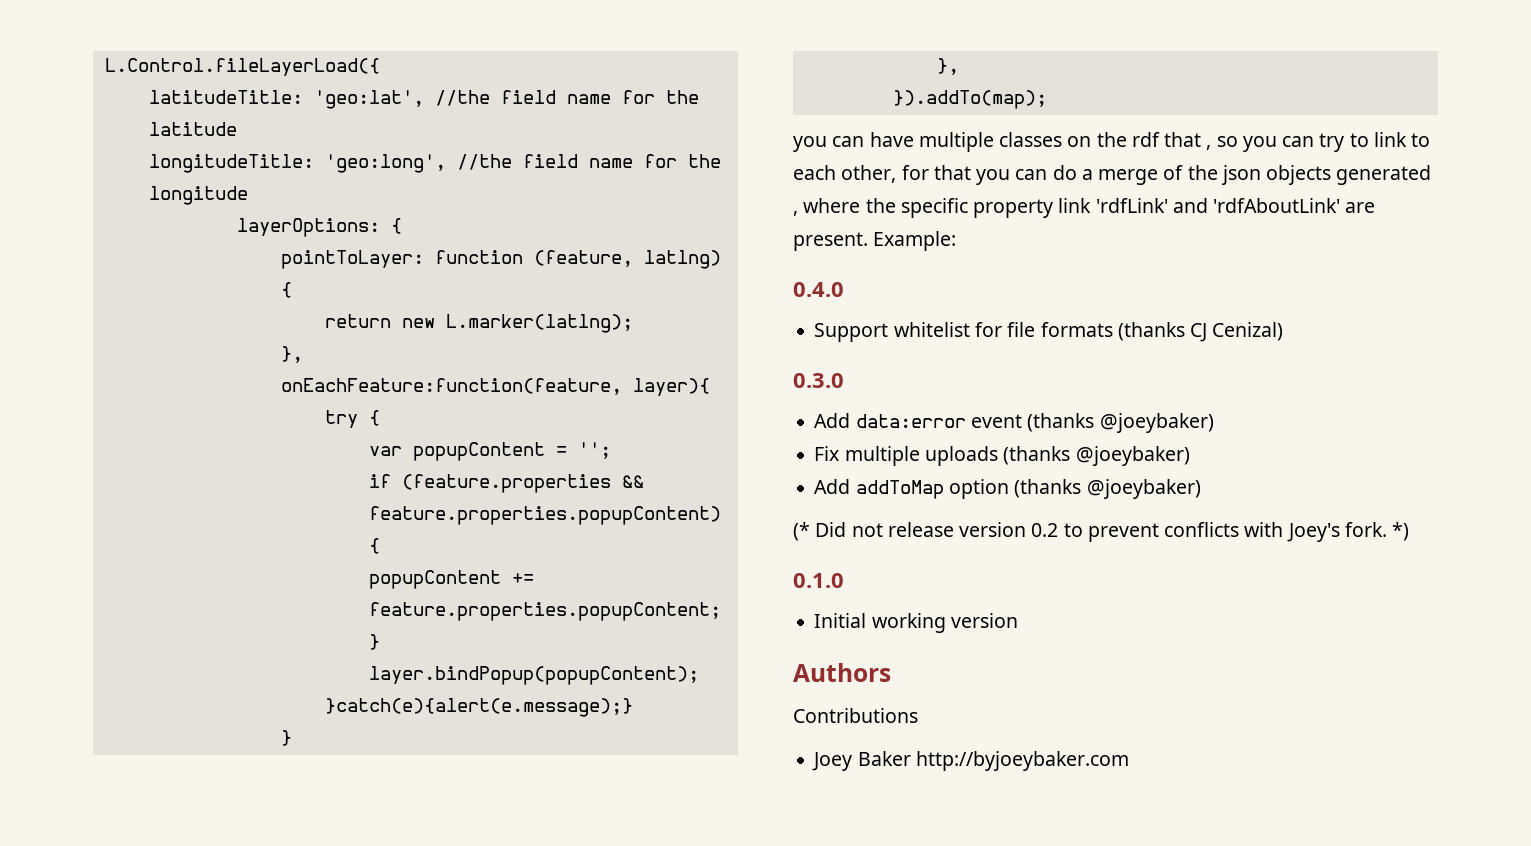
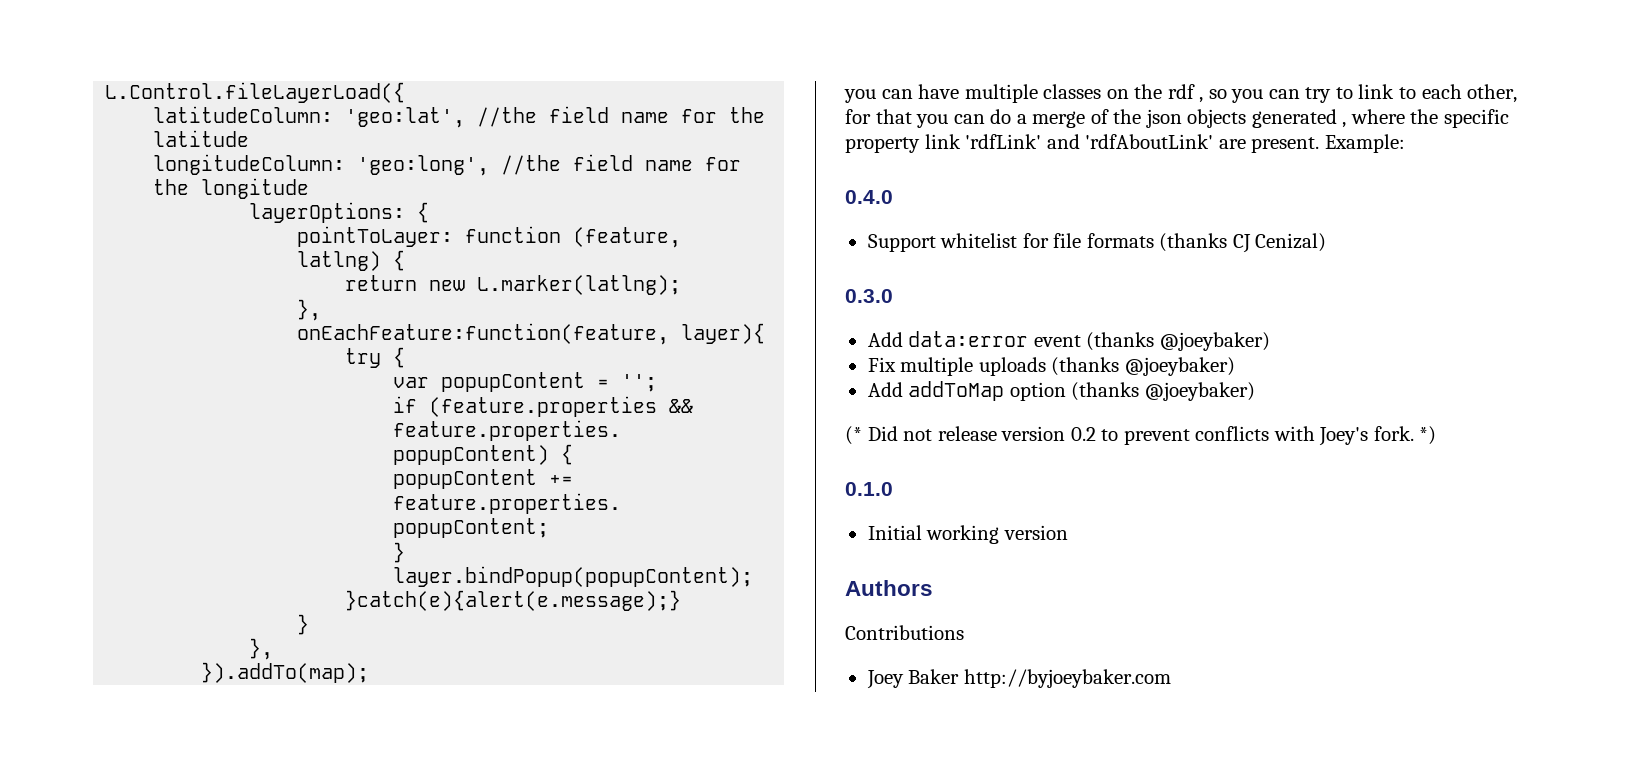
- latitudeTitle: 'geo:lat', //the field name for the latitude
+ latitudeColumn: 'geo:lat', //the field name for the latitude
- longitudeTitle: 'geo:long', //the field name for the longitude
+ longitudeColumn: 'geo:long', //the field name for the longitude
- you can have multiple classes on the rdf that , so you can try to link to each other, for that you can do a merge of the json objects generated , where the specific property link 'rdfLink' and 'rdfAboutLink' are present.
+ you can have multiple classes on the rdf , so you can try to link to each other, for that you can do a merge of the json objects generated , where the specific property link 'rdfLink' and 'rdfAboutLink' are present.

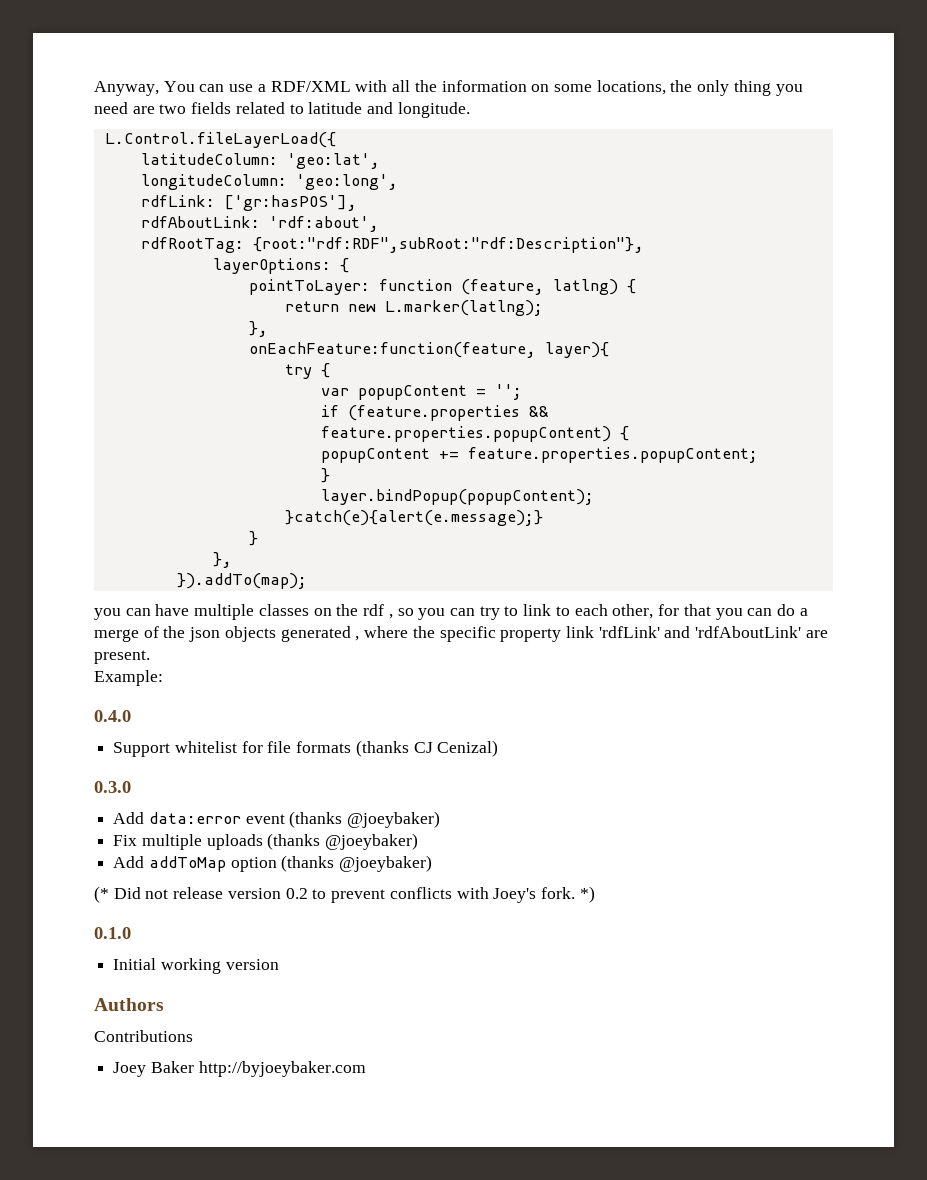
+ Anyway, You can use a RDF/XML with all the information on some locations, the only thing you need are two fields related to latitude and longitude.
  L.Control.fileLayerLoad({
- latitudeColumn: 'geo:lat', //the field name for the latitude
- longitudeColumn: 'geo:long', //the field name for the longitude
+ latitudeColumn: 'geo:lat',
+ longitudeColumn: 'geo:long',
+ rdfLink: ['gr:hasPOS'],
+ rdfAboutLink: 'rdf:about',
+ rdfRootTag: {root:"rdf:RDF",subRoot:"rdf:Description"},
- you can have multiple classes on the rdf , so you can try to link to each other, for that you can do a merge of the json objects generated , where the specific property link 'rdfLink' and 'rdfAboutLink' are present. Example:
+ you can have multiple classes on the rdf , so you can try to link to each other, for that you can do a merge of the json objects generated , where the specific property link 'rdfLink' and 'rdfAboutLink' are present.
+ Example:

